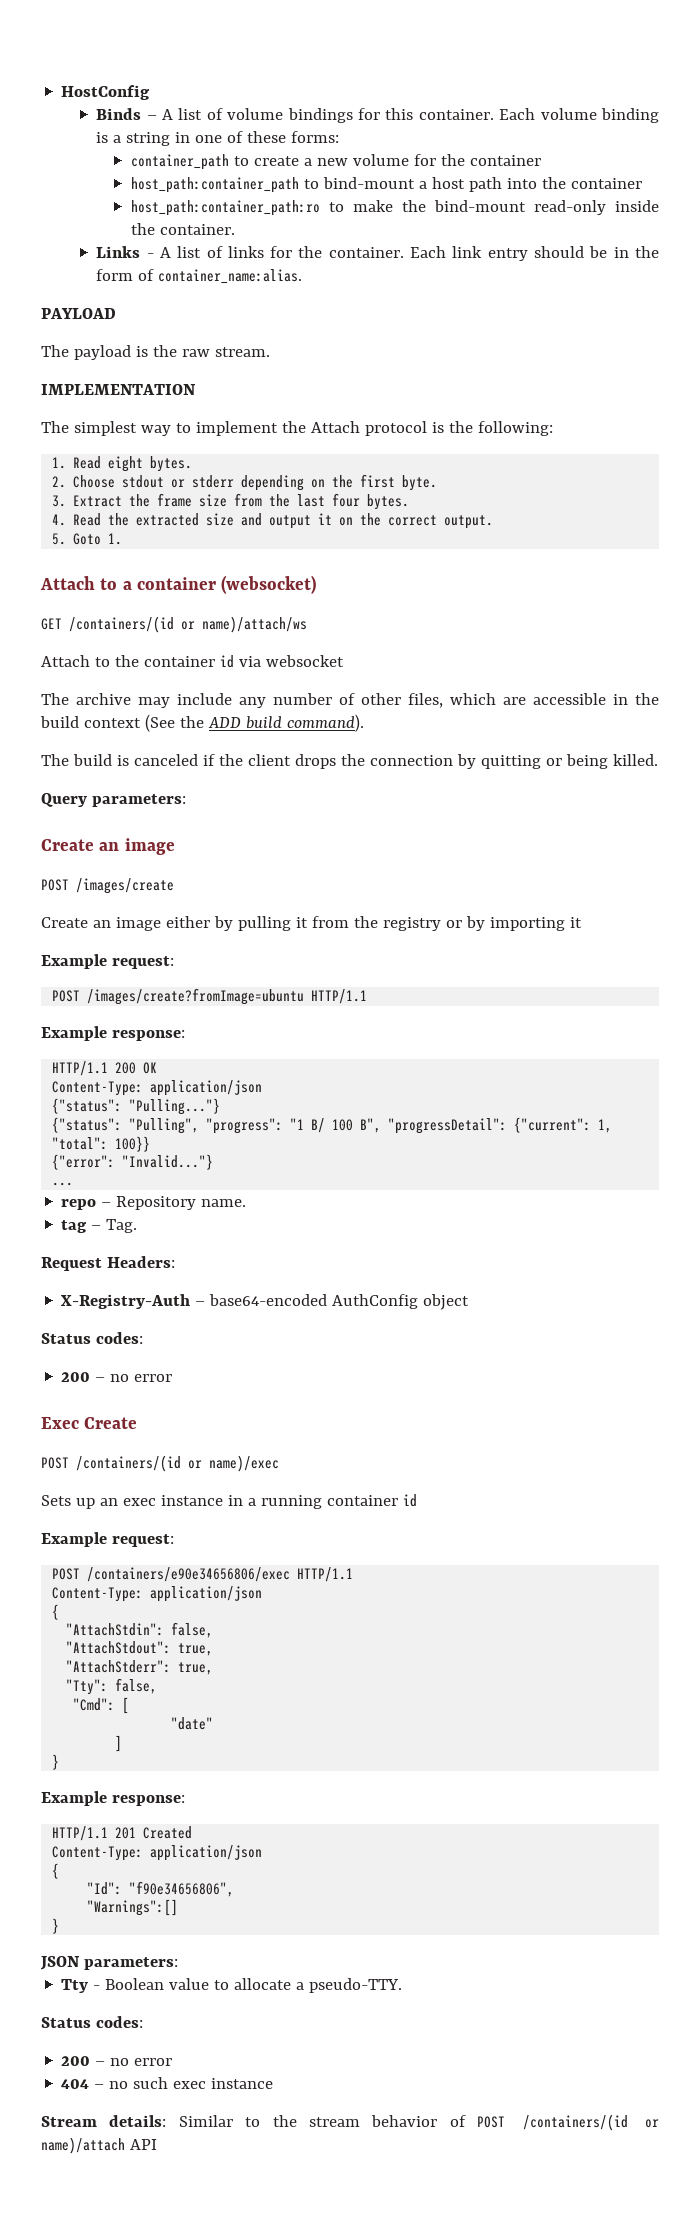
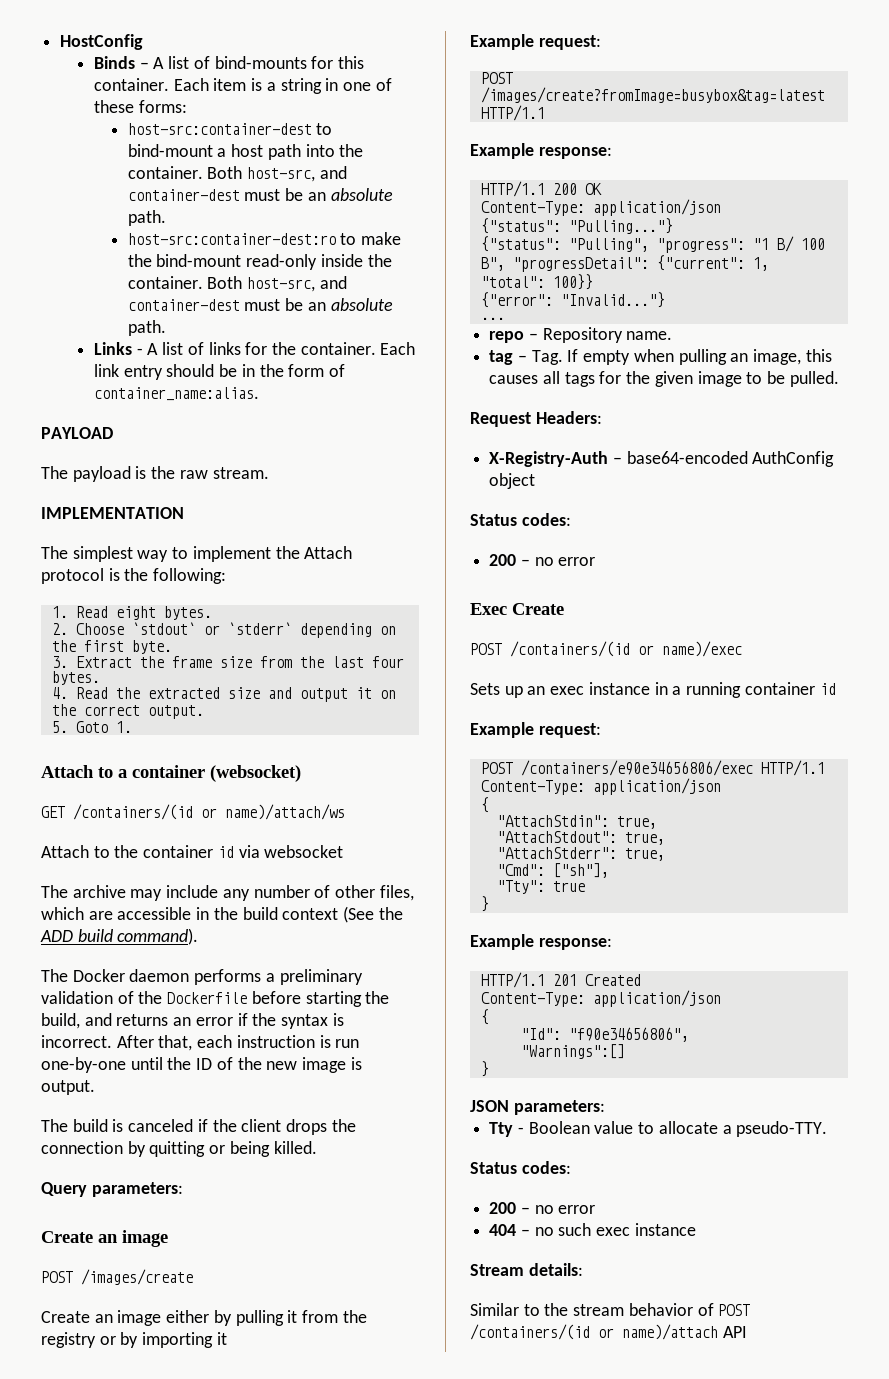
- Binds – A list of volume bindings for this container.
+ Binds – A list of bind-mounts for this container.
- Each volume binding is a string in one of these forms:
+ Each item is a string in one of these forms:
- container_path to create a new volume for the container
- host_path:container_path to bind-mount a host path into the container
- host_path:container_path:ro to make the bind-mount read-only inside the container.
+ host-src:container-dest to bind-mount a host path into the container. Both host-src, and container-dest must be an absolute path.
+ host-src:container-dest:ro to make the bind-mount read-only inside the container. Both host-src, and container-dest must be an absolute path.
- 2. Choose stdout or stderr depending on the first byte.
+ 2. Choose `stdout` or `stderr` depending on the first byte.
+ The Docker daemon performs a preliminary validation of the Dockerfile before starting the build, and returns an error if the syntax is incorrect. After that, each instruction is run one-by-one until the ID of the new image is output.
- POST /images/create?fromImage=ubuntu HTTP/1.1
+ POST /images/create?fromImage=busybox&tag=latest HTTP/1.1
- tag – Tag.
+ tag – Tag. If empty when pulling an image, this causes all tags for the given image to be pulled.
- "AttachStdin": false,
+ "AttachStdin": true,
+ "Cmd": ["sh"],
- "Tty": false,
- "Cmd": [
- "date"
- ]
+ "Tty": true
- Stream details: Similar to the stream behavior of POST /containers/(id or name)/attach API
+ Stream details:
+ Similar to the stream behavior of POST /containers/(id or name)/attach API

